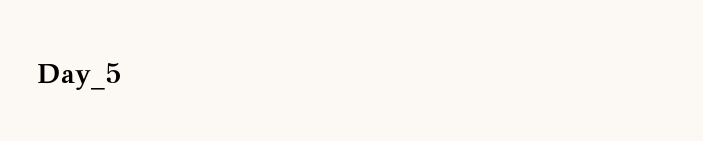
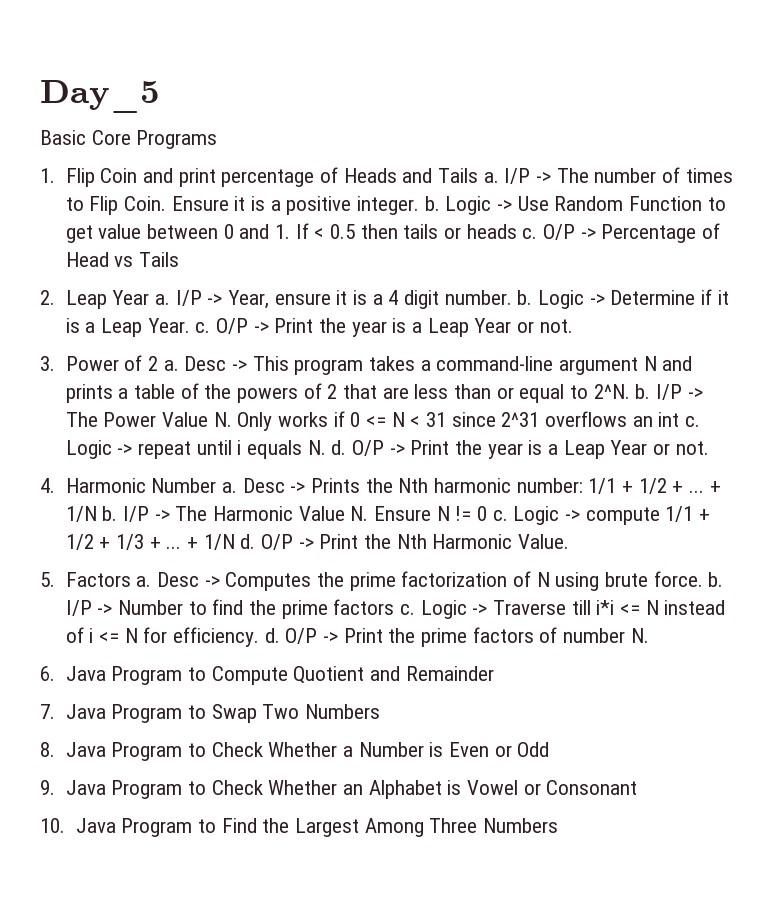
+ Basic Core Programs
+ 1. Flip Coin and print percentage of Heads and Tails a. I/P -> The number of times to Flip Coin. Ensure it is a positive integer. b. Logic -> Use Random Function to get value between 0 and 1. If < 0.5 then tails or heads c. O/P -> Percentage of Head vs Tails
+ 2. Leap Year a. I/P -> Year, ensure it is a 4 digit number. b. Logic -> Determine if it is a Leap Year. c. O/P -> Print the year is a Leap Year or not.
+ 3. Power of 2 a. Desc -> This program takes a command-line argument N and prints a table of the powers of 2 that are less than or equal to 2^N. b. I/P -> The Power Value N. Only works if 0 <= N < 31 since 2^31 overflows an int c. Logic -> repeat until i equals N. d. O/P -> Print the year is a Leap Year or not.
+ 4. Harmonic Number a. Desc -> Prints the Nth harmonic number: 1/1 + 1/2 + ... + 1/N b. I/P -> The Harmonic Value N. Ensure N != 0 c. Logic -> compute 1/1 + 1/2 + 1/3 + ... + 1/N d. O/P -> Print the Nth Harmonic Value.
+ 5. Factors a. Desc -> Computes the prime factorization of N using brute force. b. I/P -> Number to find the prime factors c. Logic -> Traverse till i*i <= N instead of i <= N for efficiency. d. O/P -> Print the prime factors of number N.
+ 6. Java Program to Compute Quotient and Remainder
+ 7. Java Program to Swap Two Numbers
+ 8. Java Program to Check Whether a Number is Even or Odd
+ 9. Java Program to Check Whether an Alphabet is Vowel or Consonant
+ 10. Java Program to Find the Largest Among Three Numbers

